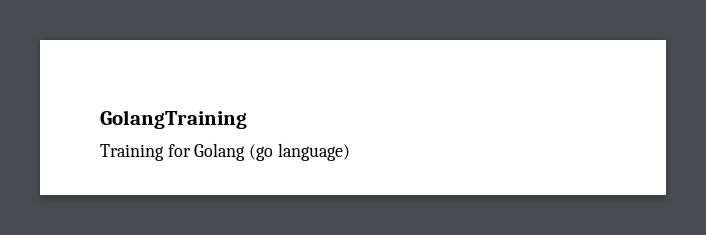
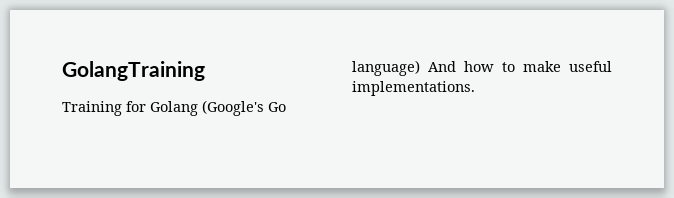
- Training for Golang (go language)
+ Training for Golang (Google's Go language) And how to make useful implementations.

